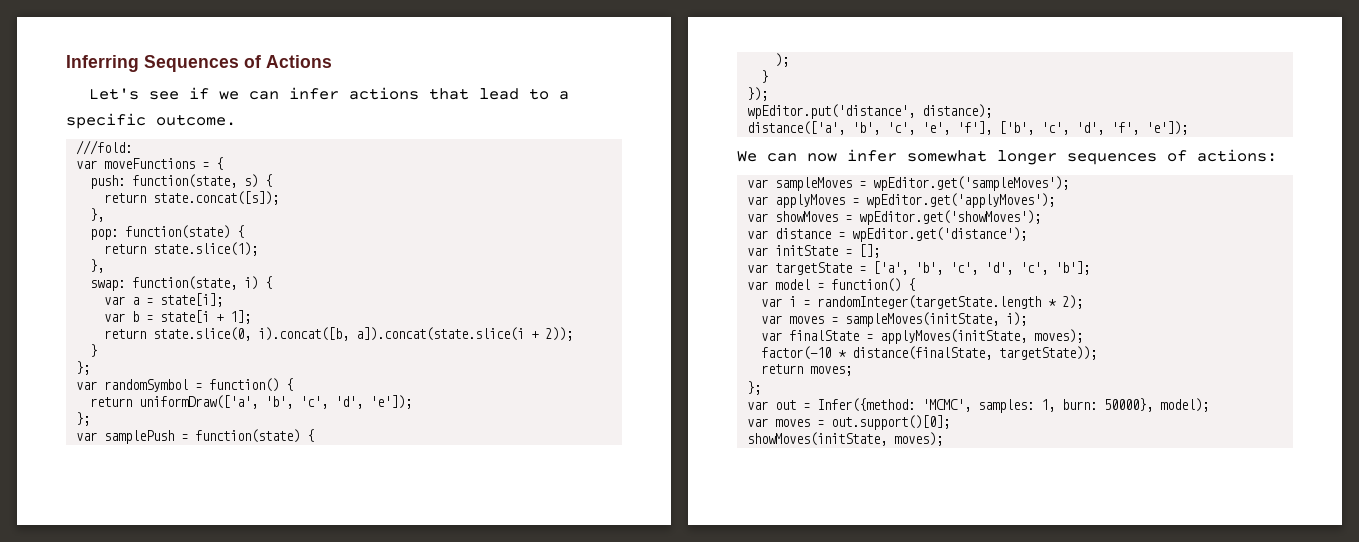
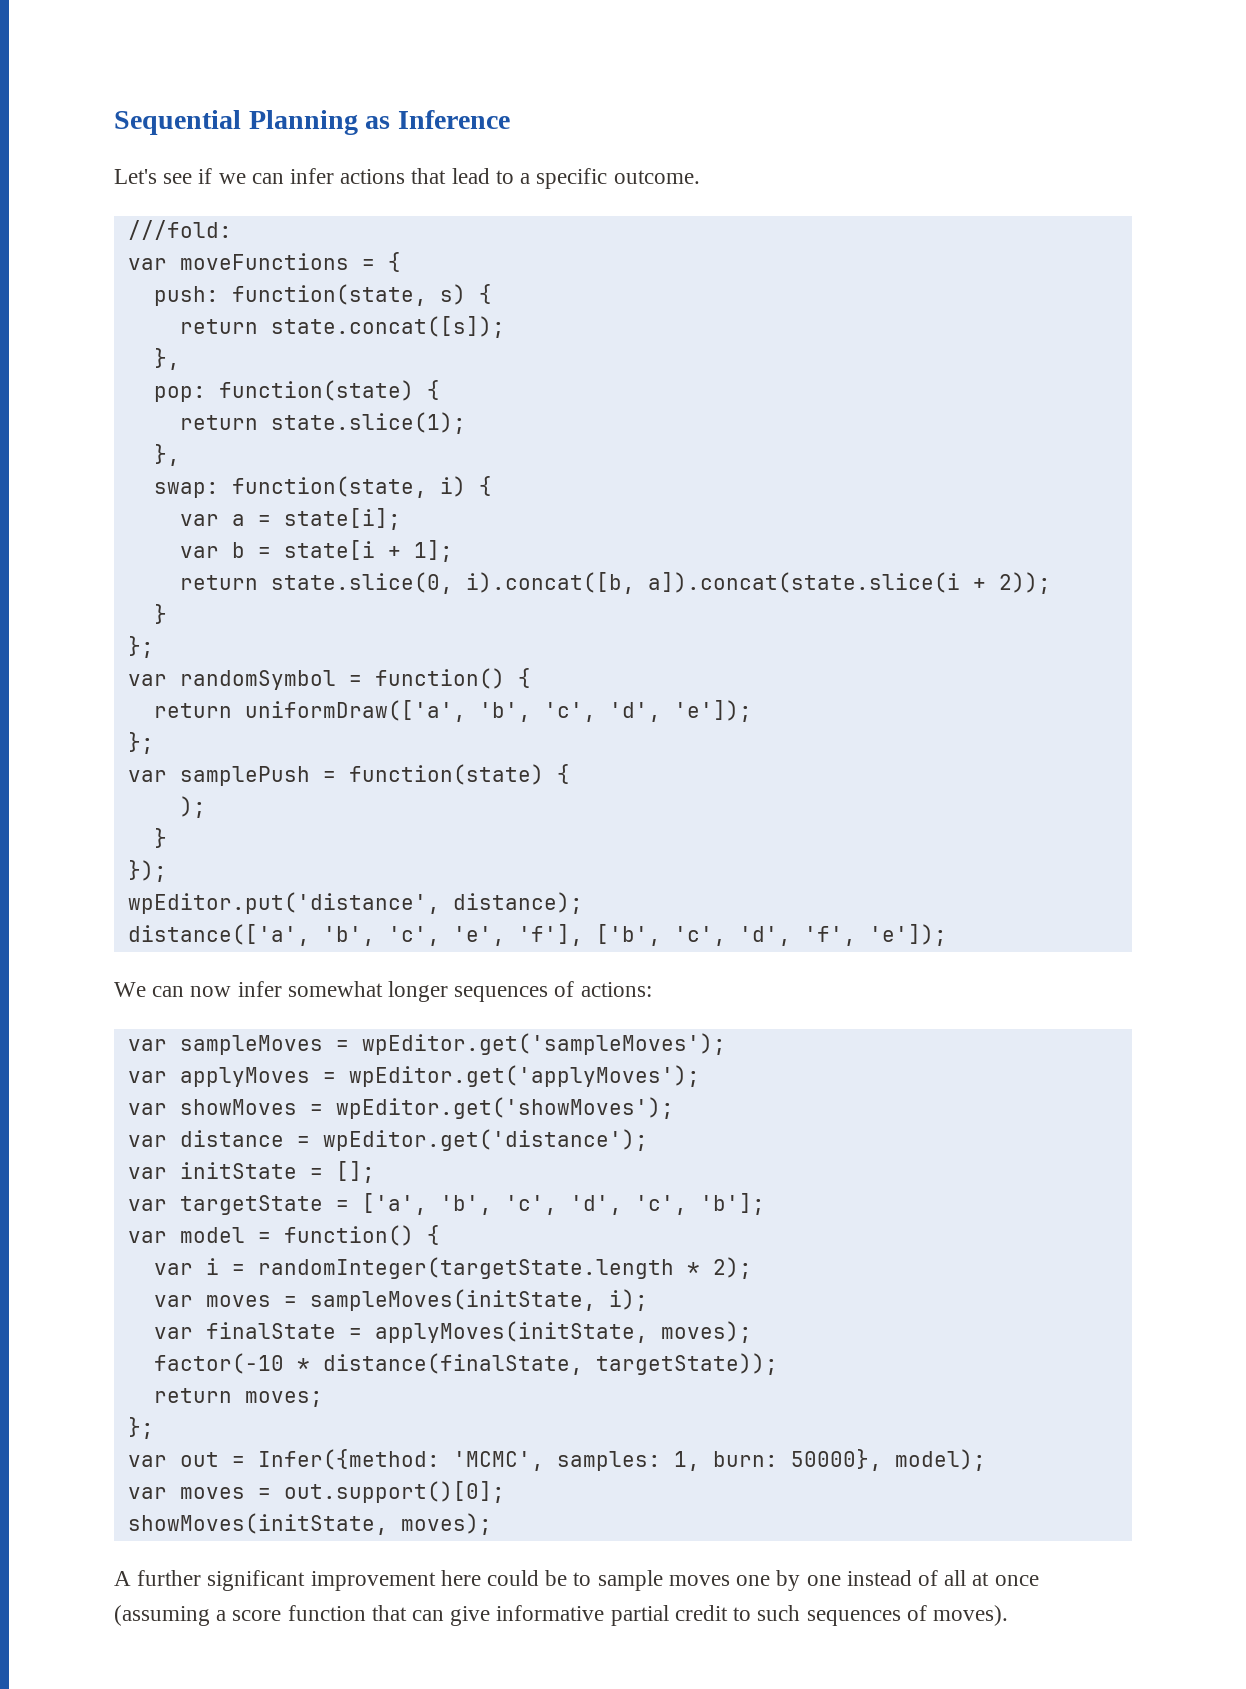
- Inferring Sequences of Actions
+ Sequential Planning as Inference
+ A further significant improvement here could be to sample moves one by one instead of all at once (assuming a score function that can give informative partial credit to such sequences of moves).

